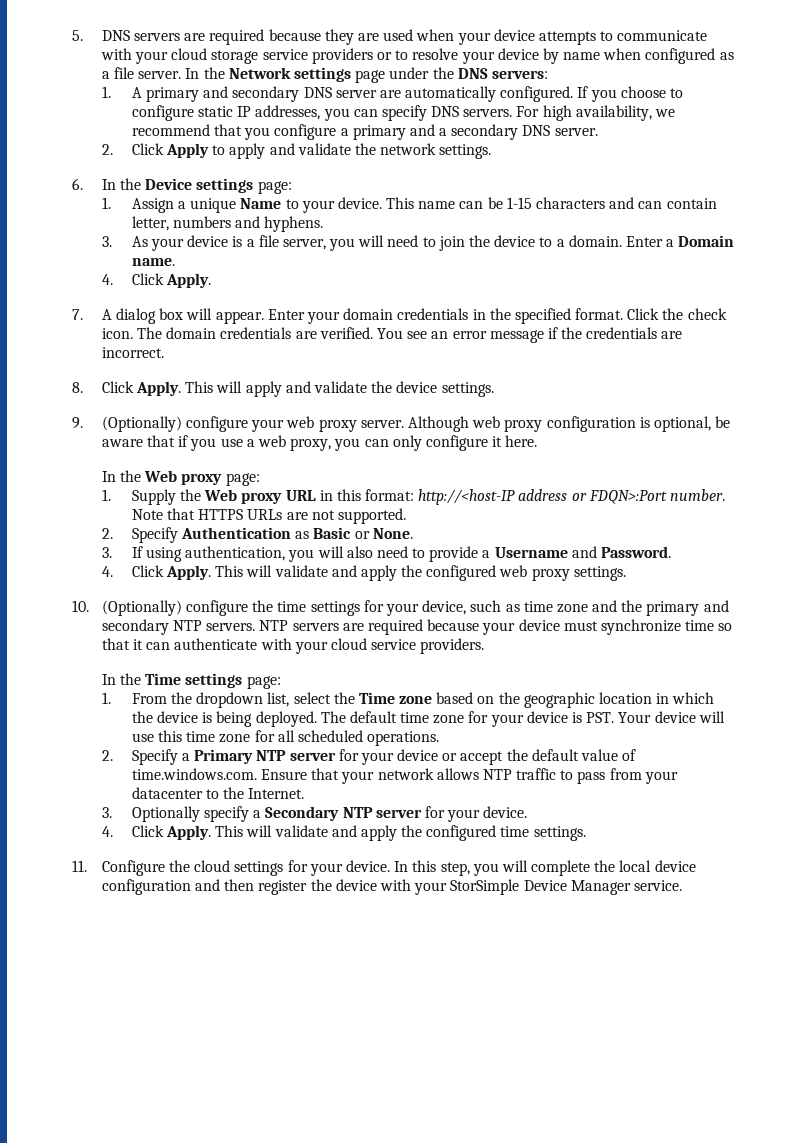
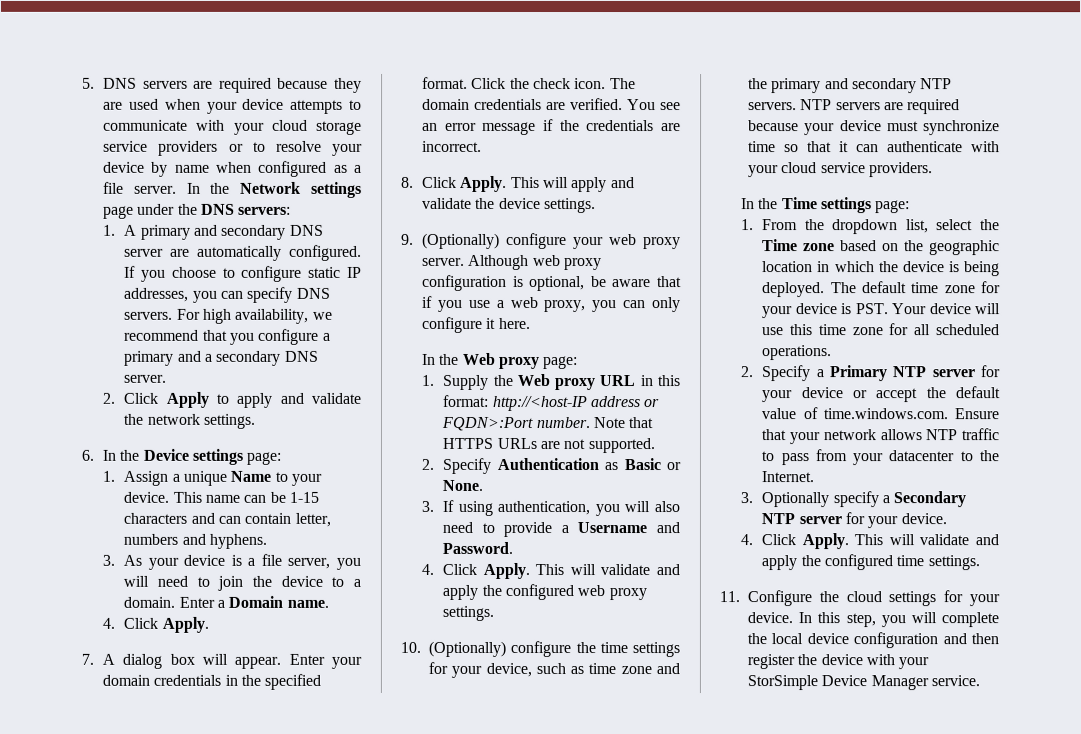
- 1. Supply the Web proxy URL in this format: http://<host-IP address or FDQN>:Port number.
+ 1. Supply the Web proxy URL in this format: http://<host-IP address or FQDN>:Port number.

